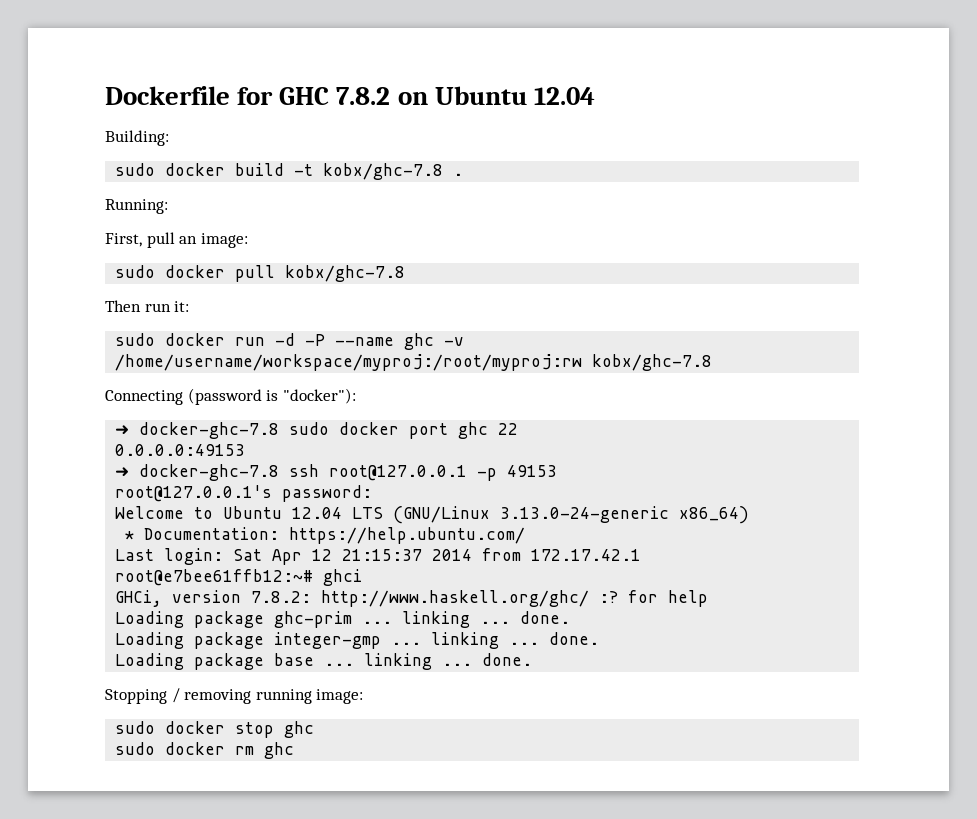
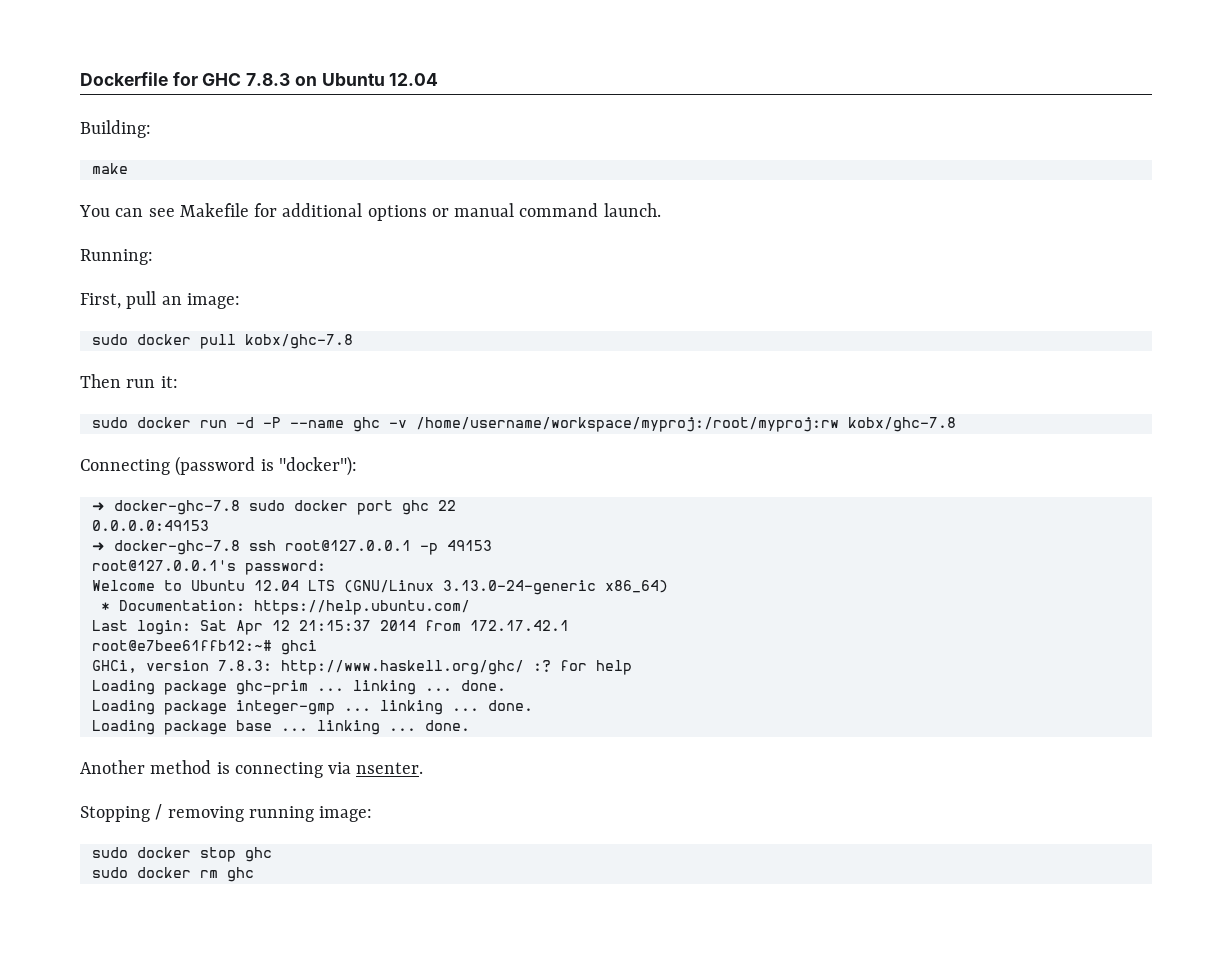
- Dockerfile for GHC 7.8.2 on Ubuntu 12.04
+ Dockerfile for GHC 7.8.3 on Ubuntu 12.04
- sudo docker build -t kobx/ghc-7.8 .
+ make
+ You can see Makefile for additional options or manual command launch.
- GHCi, version 7.8.2: http://www.haskell.org/ghc/ :? for help
+ GHCi, version 7.8.3: http://www.haskell.org/ghc/ :? for help
+ Another method is connecting via nsenter.

